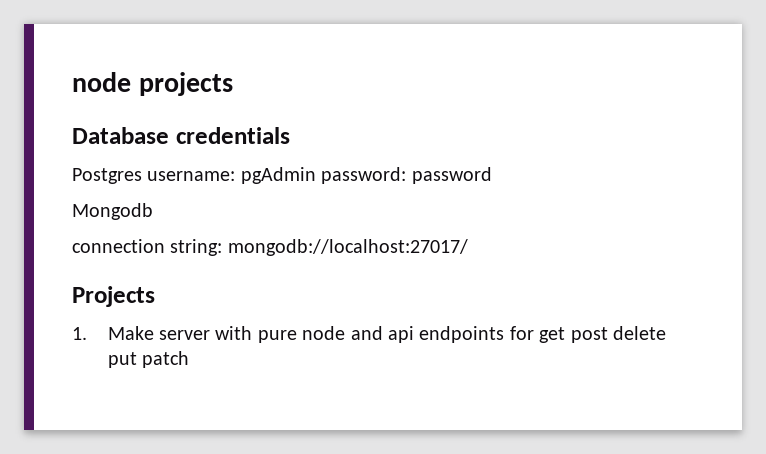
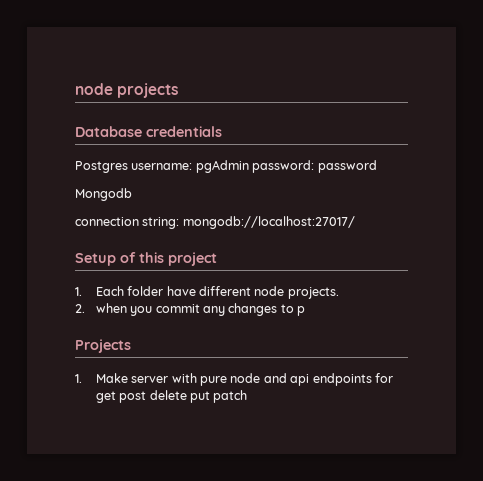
+ Setup of this project
+ 1. Each folder have different node projects.
+ 2. when you commit any changes to p

